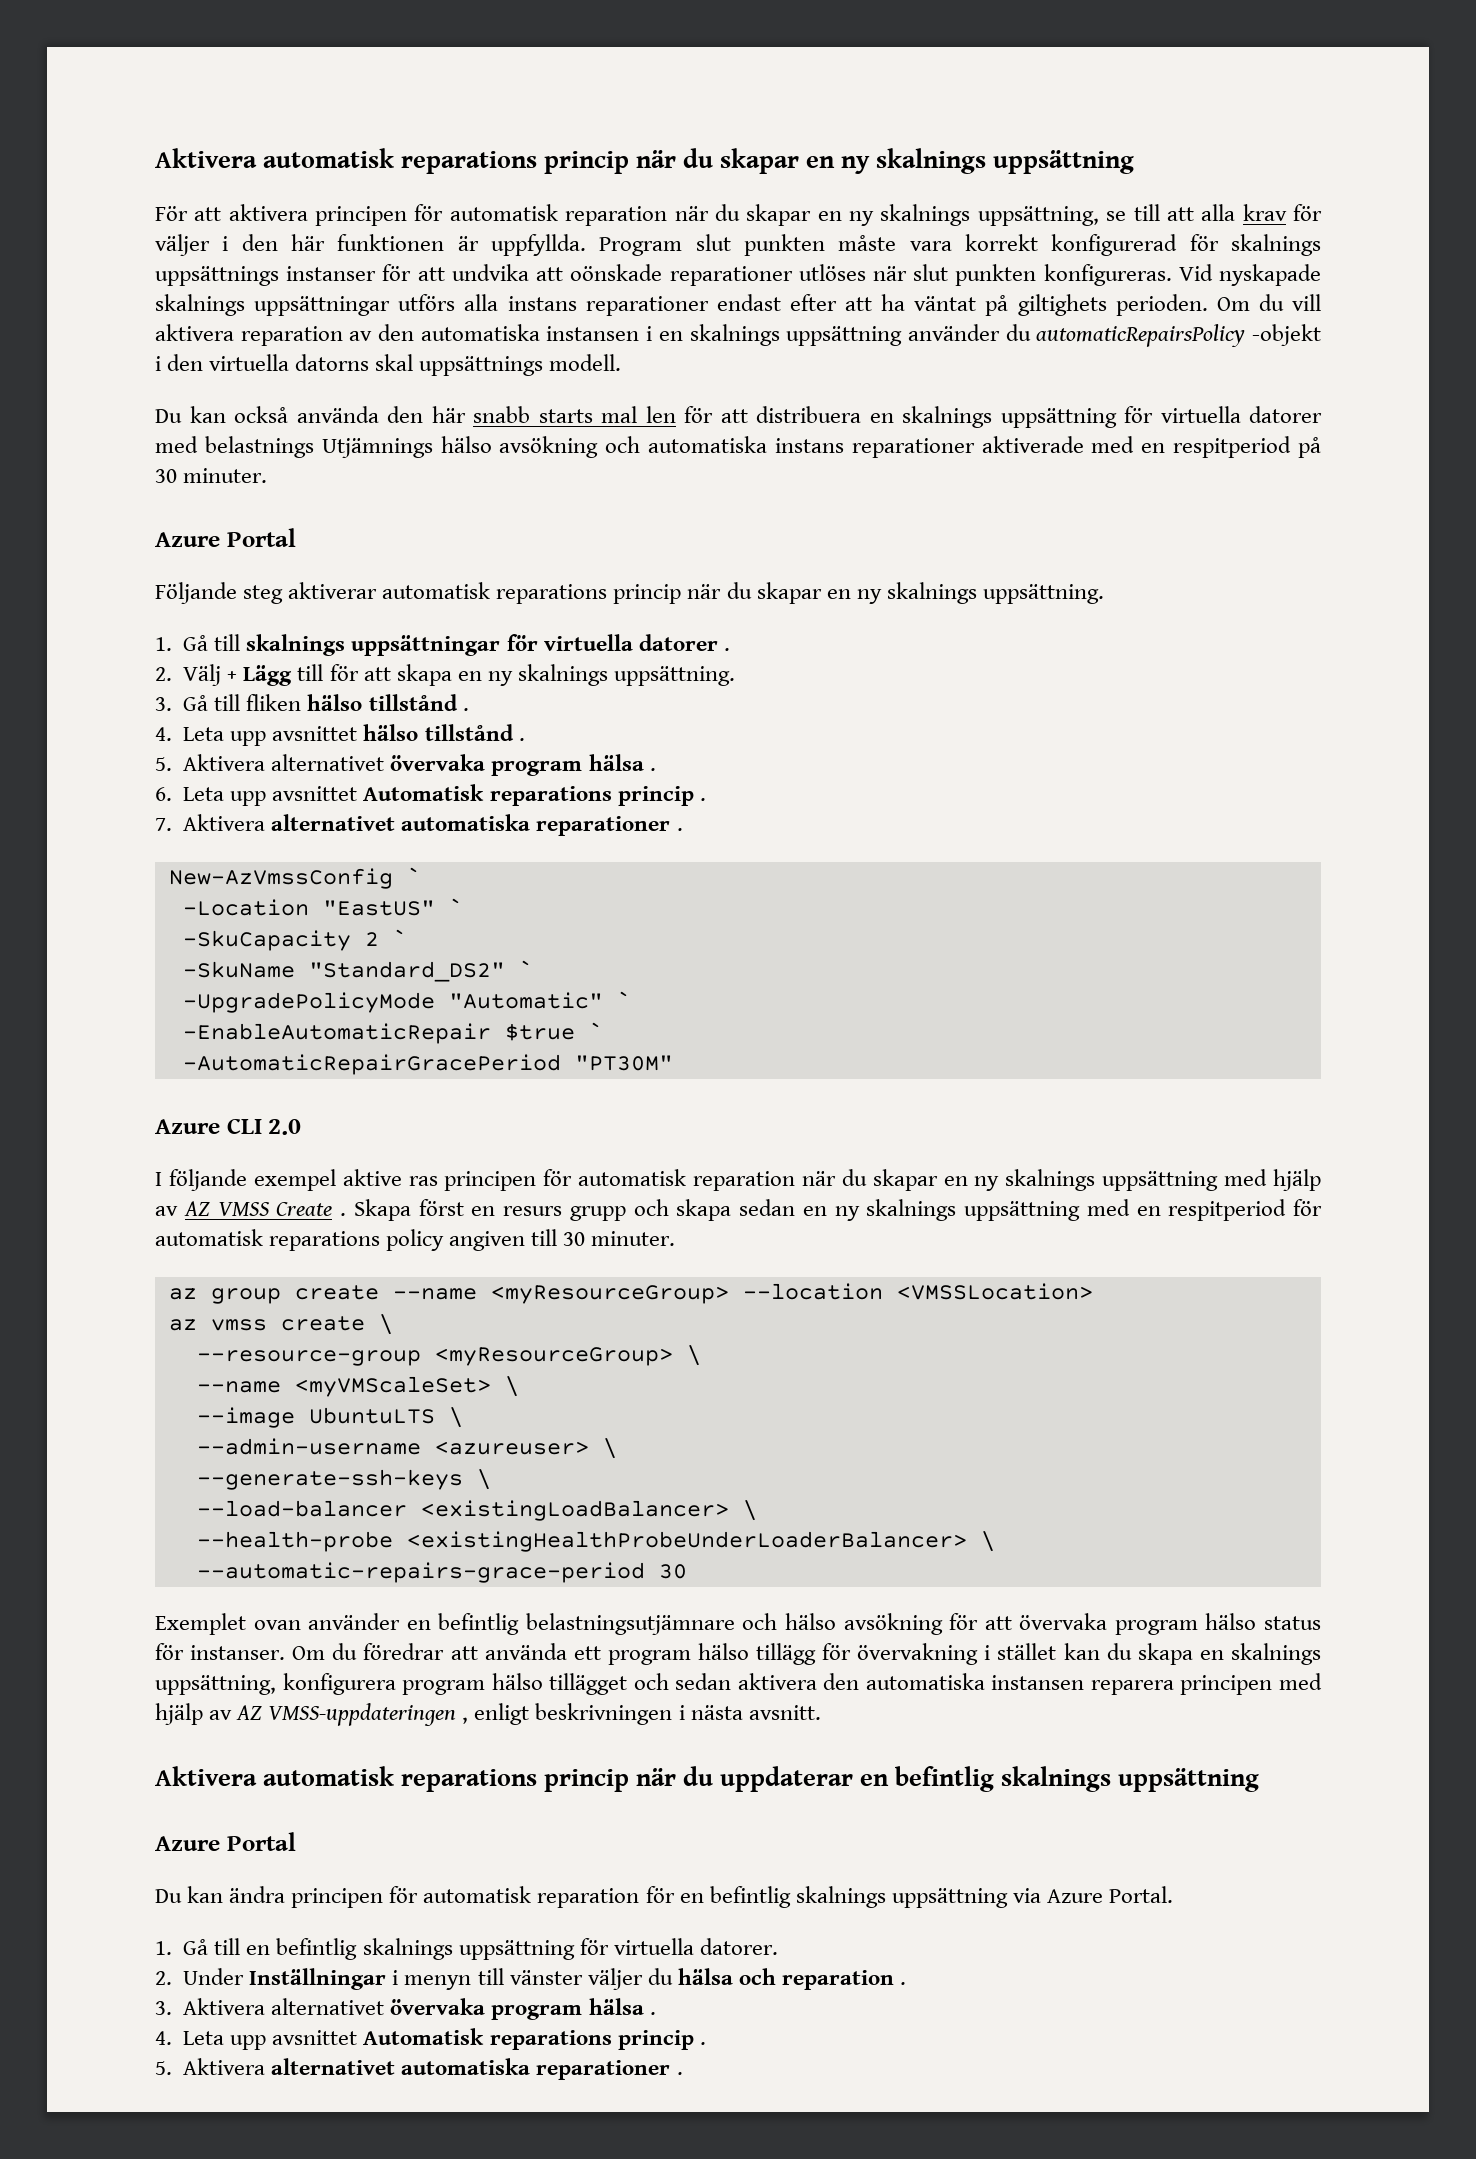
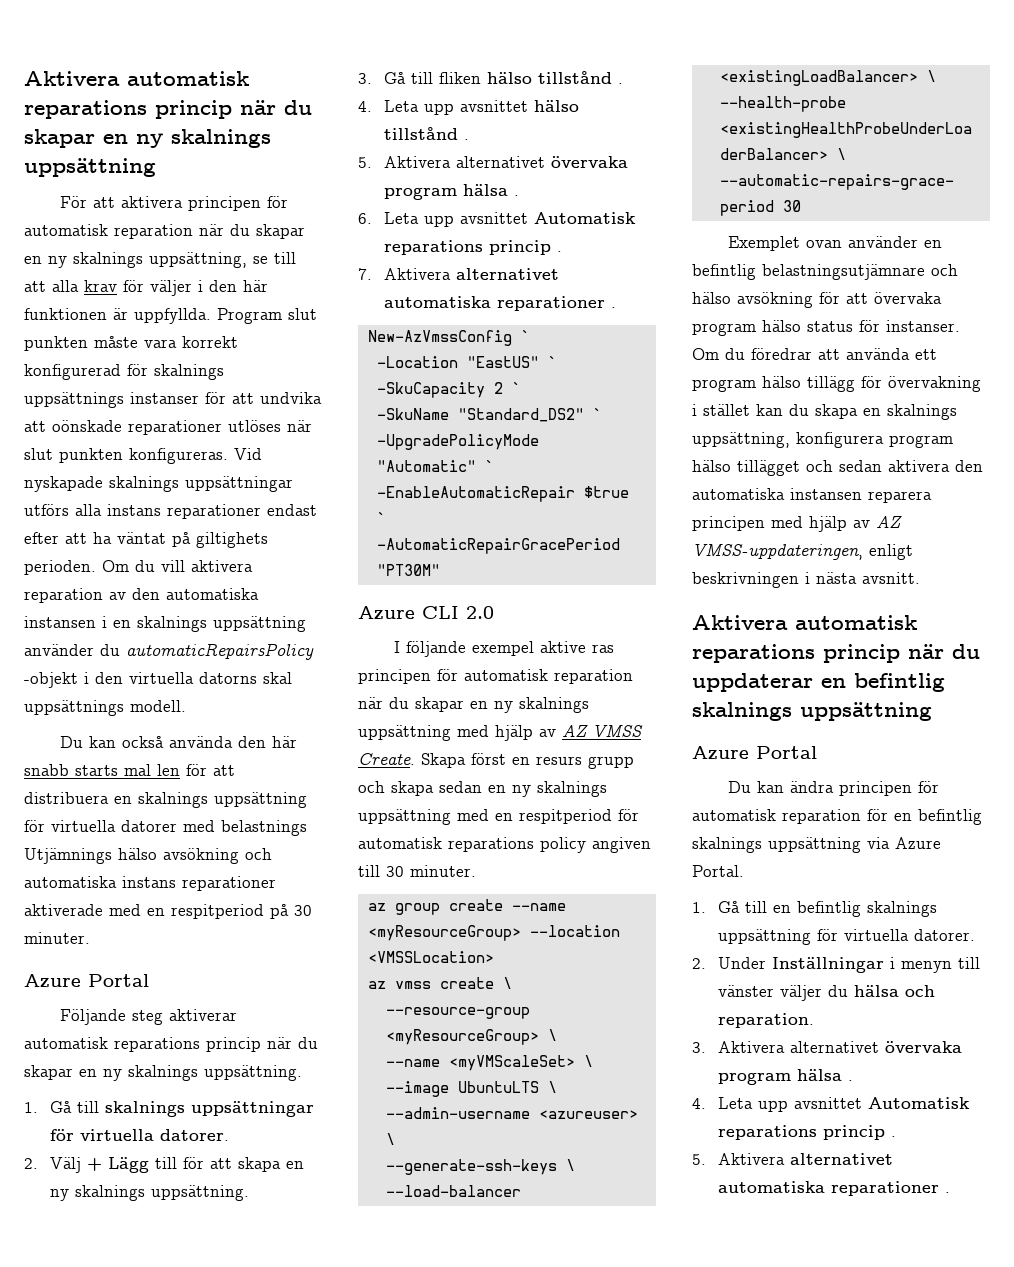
- 1. Gå till skalnings uppsättningar för virtuella datorer .
+ 1. Gå till skalnings uppsättningar för virtuella datorer.
- I följande exempel aktive ras principen för automatisk reparation när du skapar en ny skalnings uppsättning med hjälp av AZ VMSS Create .
+ I följande exempel aktive ras principen för automatisk reparation när du skapar en ny skalnings uppsättning med hjälp av AZ VMSS Create.
- Om du föredrar att använda ett program hälso tillägg för övervakning i stället kan du skapa en skalnings uppsättning, konfigurera program hälso tillägget och sedan aktivera den automatiska instansen reparera principen med hjälp av AZ VMSS-uppdateringen , enligt beskrivningen i nästa avsnitt.
+ Om du föredrar att använda ett program hälso tillägg för övervakning i stället kan du skapa en skalnings uppsättning, konfigurera program hälso tillägget och sedan aktivera den automatiska instansen reparera principen med hjälp av AZ VMSS-uppdateringen, enligt beskrivningen i nästa avsnitt.
- 2. Under Inställningar i menyn till vänster väljer du hälsa och reparation .
+ 2. Under Inställningar i menyn till vänster väljer du hälsa och reparation.

